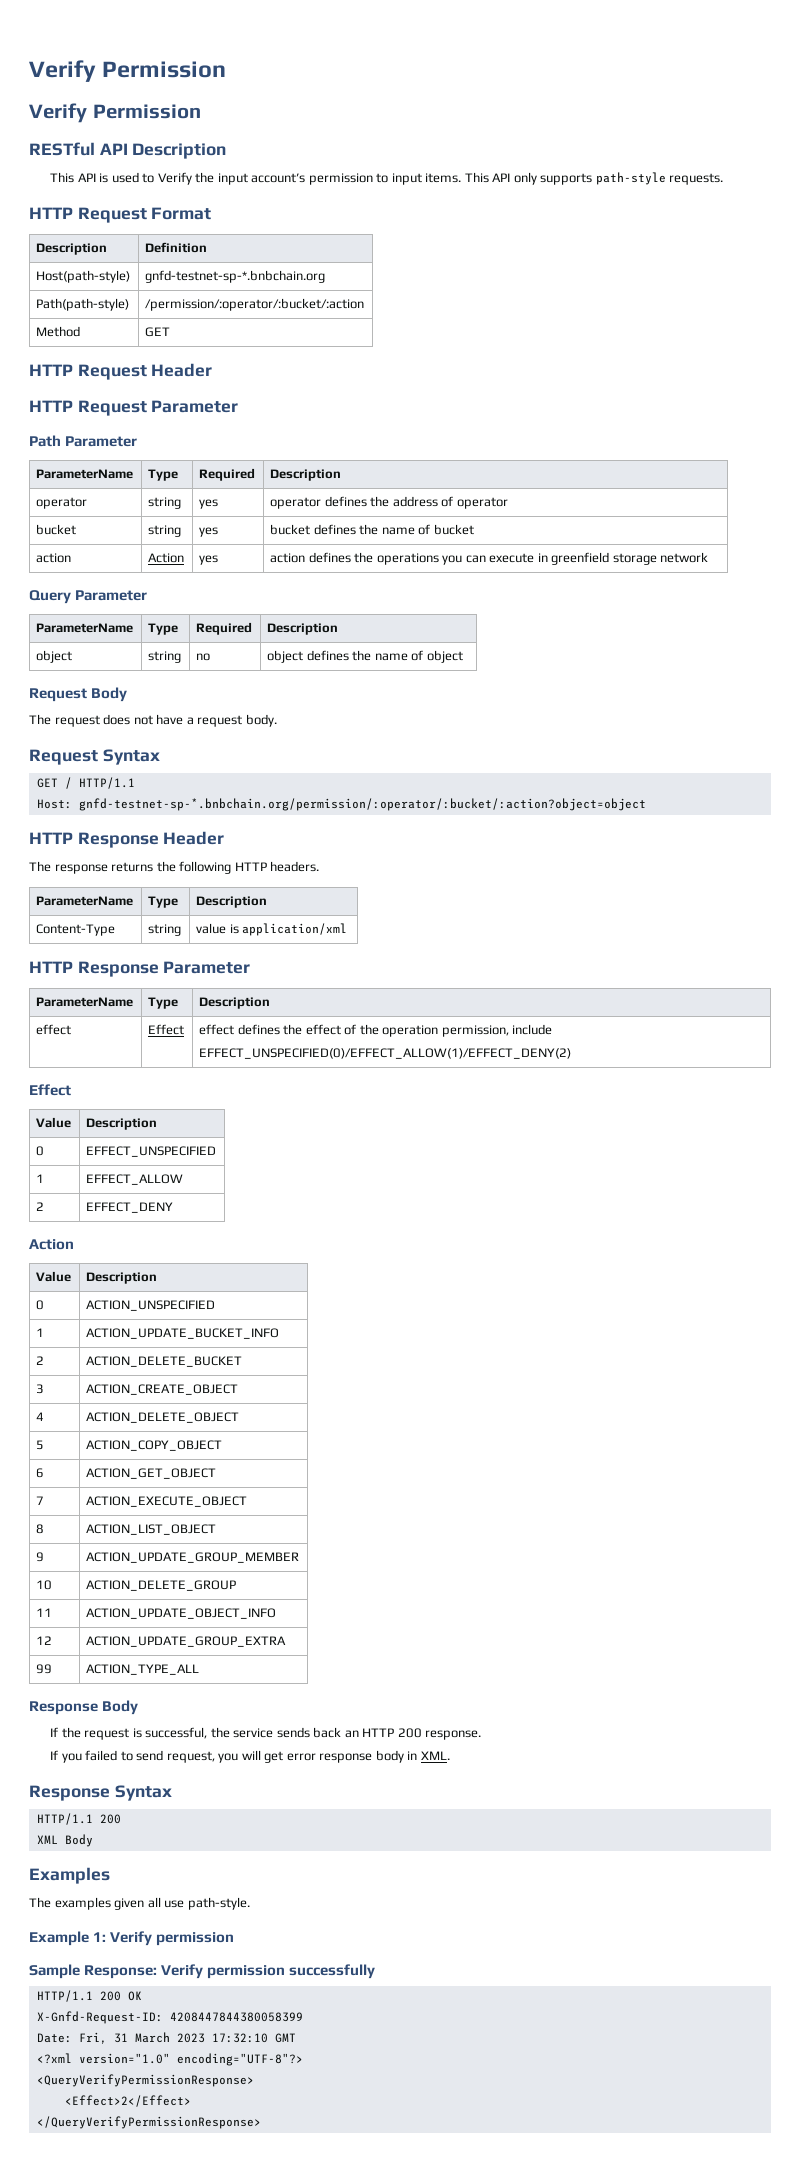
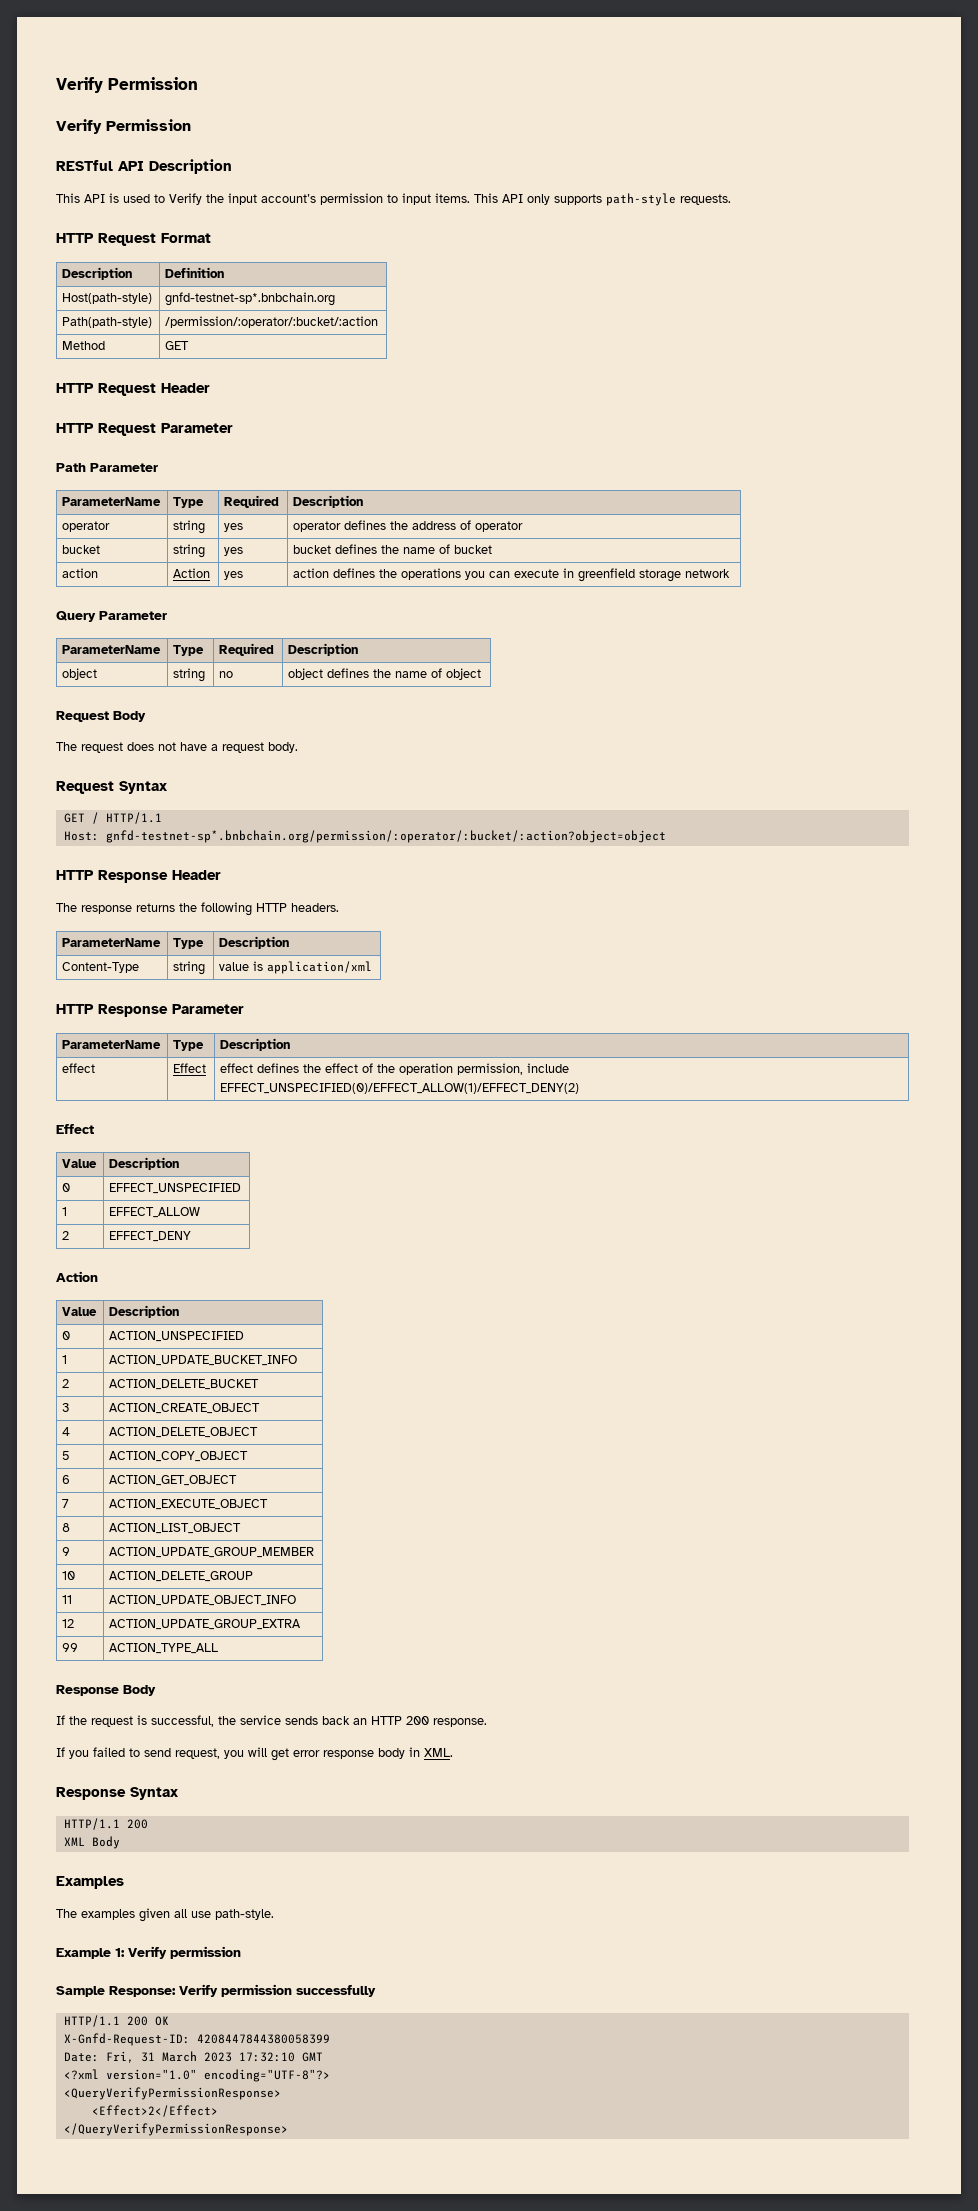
- Host(path-style) | gnfd-testnet-sp-*.bnbchain.org
+ Host(path-style) | gnfd-testnet-sp*.bnbchain.org
- Host: gnfd-testnet-sp-*.bnbchain.org/permission/:operator/:bucket/:action?object=object
+ Host: gnfd-testnet-sp*.bnbchain.org/permission/:operator/:bucket/:action?object=object

